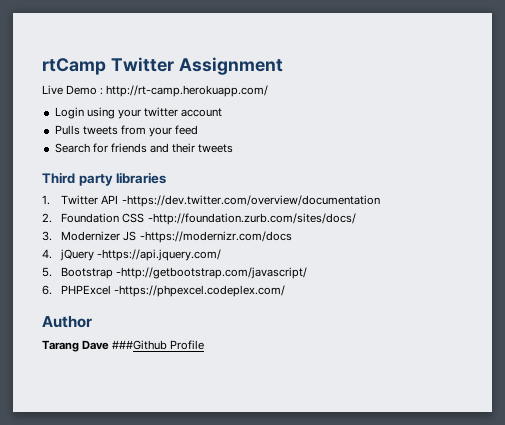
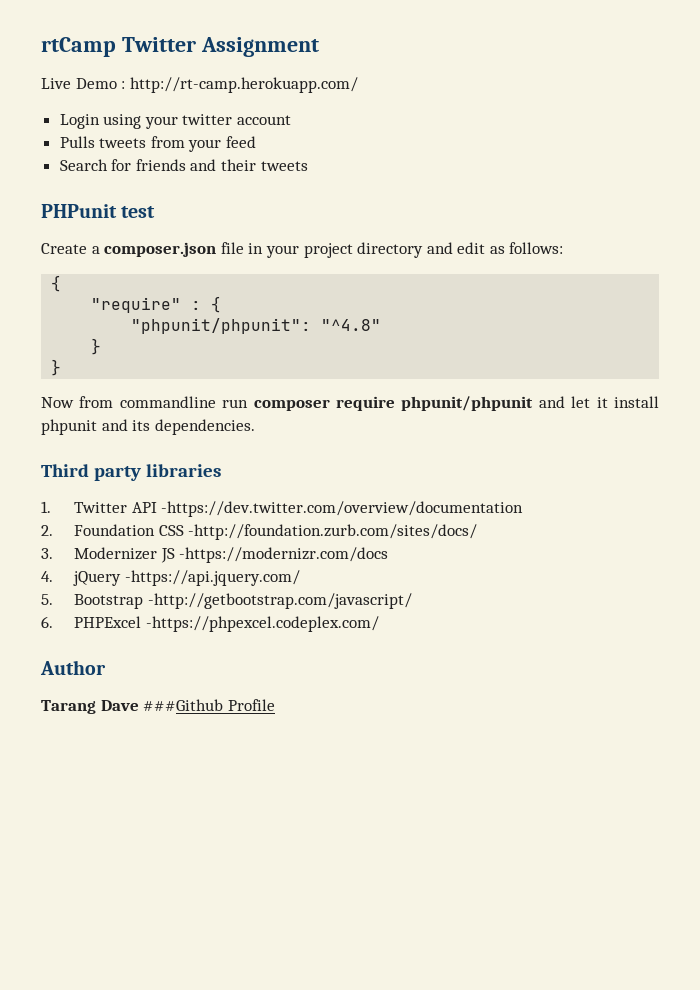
+ PHPunit test
+ Create a composer.json file in your project directory and edit as follows:
+ {
+ "require" : {
+ "phpunit/phpunit": "^4.8"
+ }
+ }
+ Now from commandline run composer require phpunit/phpunit and let it install phpunit and its dependencies.

